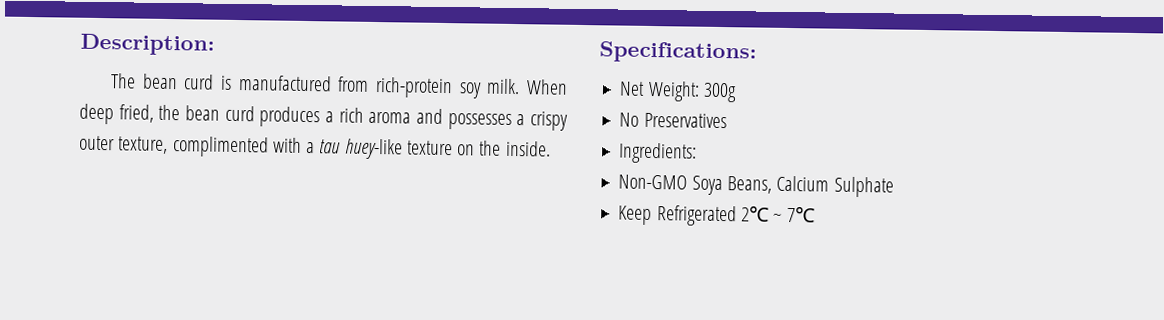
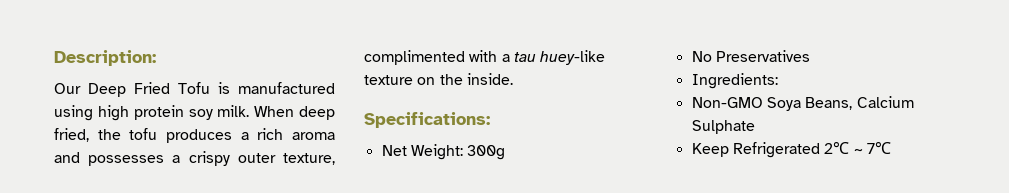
- The bean curd is manufactured from rich-protein soy milk.
+ Our Deep Fried Tofu is manufactured using high protein soy milk.
- When deep fried, the bean curd produces a rich aroma and possesses a crispy outer texture, complimented with a tau huey-like texture on the inside.
+ When deep fried, the tofu produces a rich aroma and possesses a crispy outer texture, complimented with a tau huey-like texture on the inside.

